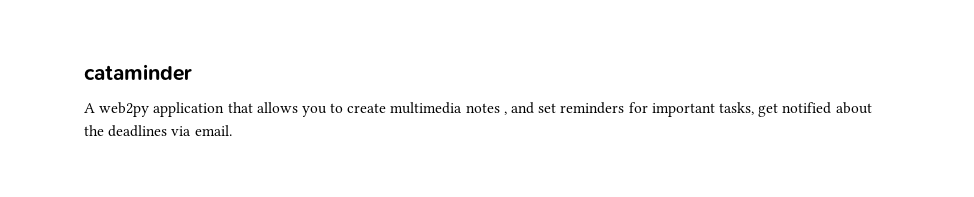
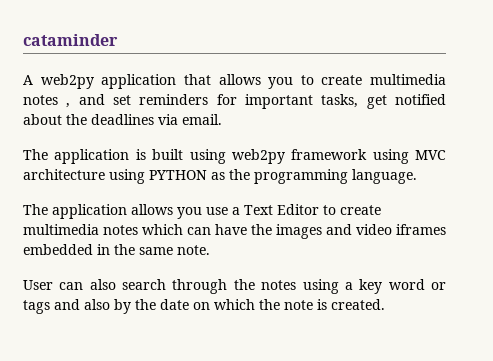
+ The application is built using web2py framework using MVC architecture using PYTHON as the programming language.
+ The application allows you use a Text Editor to create multimedia notes which can have the images and video iframes embedded in the same note.
+ User can also search through the notes using a key word or tags and also by the date on which the note is created.

